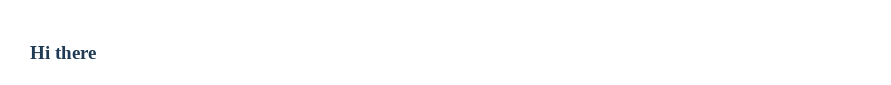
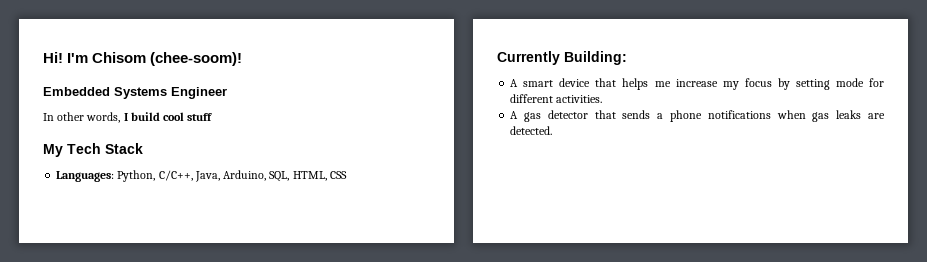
- Hi there
+ Hi! I'm Chisom (chee-soom)!
+ Embedded Systems Engineer
+ In other words, I build cool stuff
+ My Tech Stack
+ Languages: Python, C/C++, Java, Arduino, SQL, HTML, CSS
+ Currently Building:
+ A smart device that helps me increase my focus by setting mode for different activities.
+ A gas detector that sends a phone notifications when gas leaks are detected.

